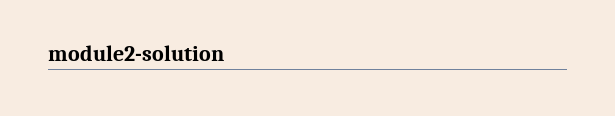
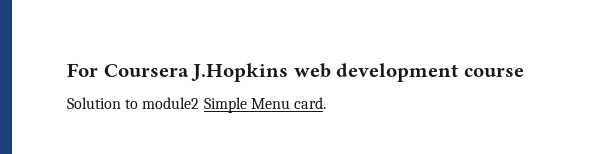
- module2-solution
+ For Coursera J.Hopkins web development course
+ Solution to module2 Simple Menu card.

